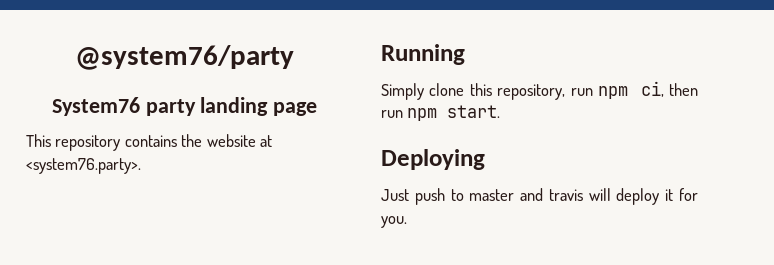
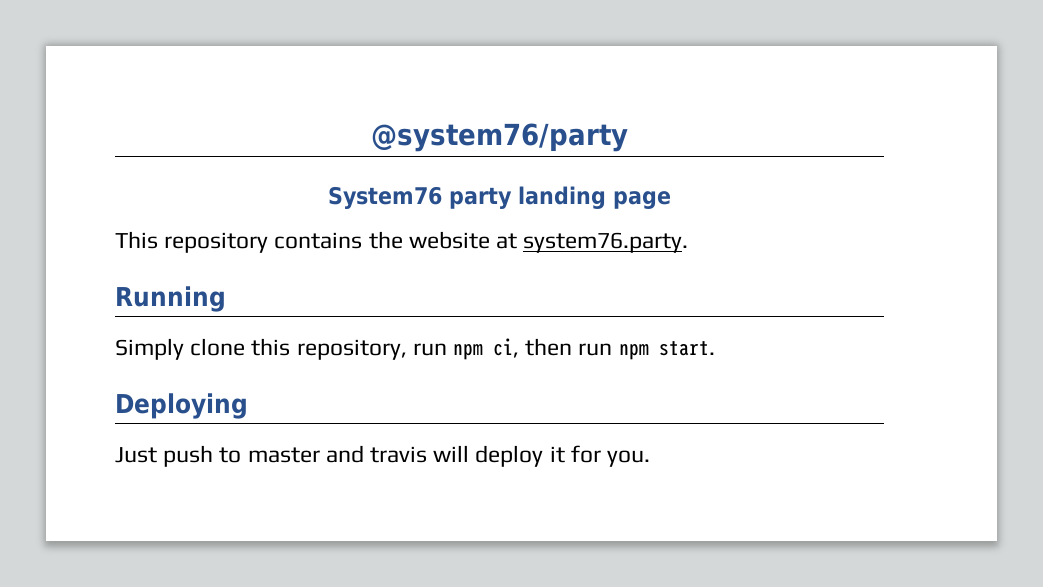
- This repository contains the website at <system76.party>.
+ This repository contains the website at system76.party.

